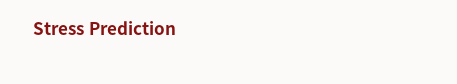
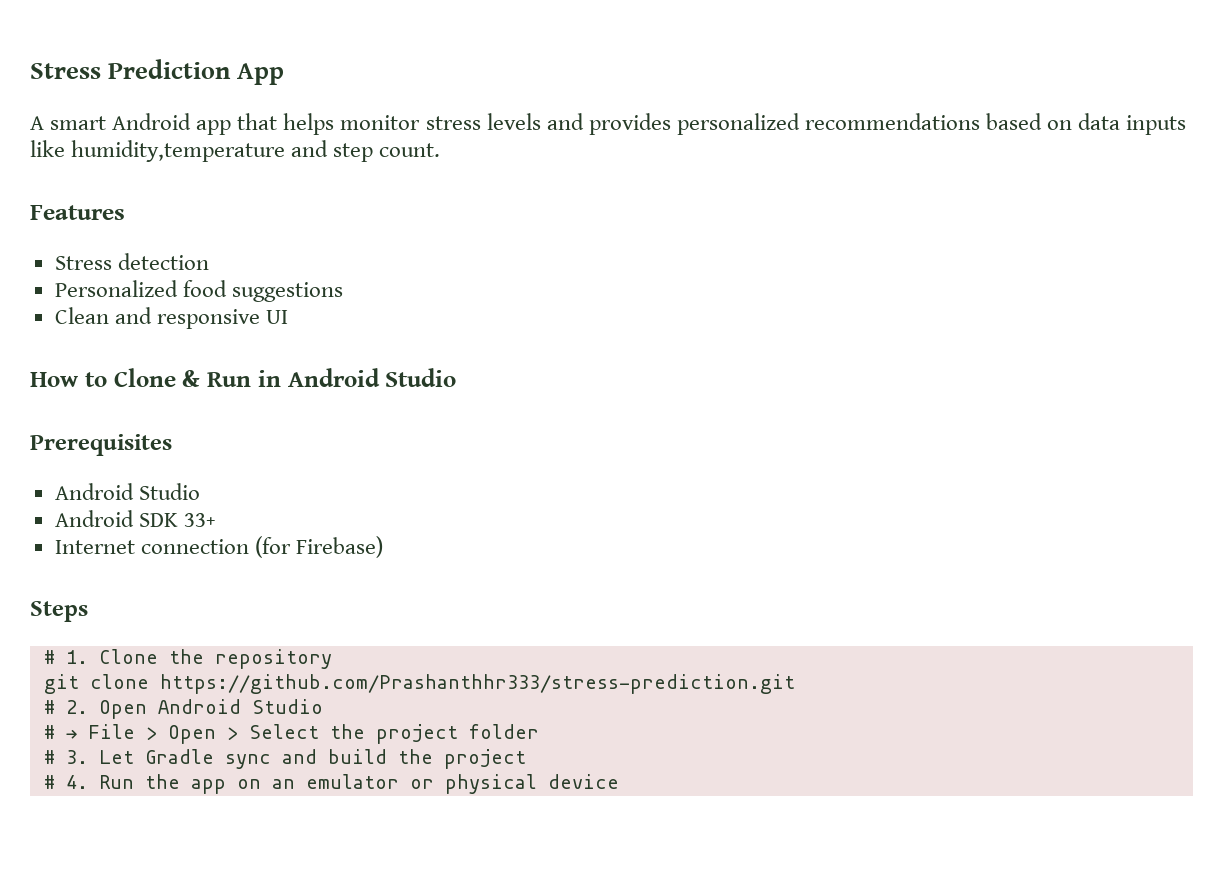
- Stress Prediction
+ Stress Prediction App
+ A smart Android app that helps monitor stress levels and provides personalized recommendations based on data inputs like humidity,temperature and step count.
+ Features
+ Stress detection
+ Personalized food suggestions
+ Clean and responsive UI
+ How to Clone & Run in Android Studio
+ Prerequisites
+ Android Studio
+ Android SDK 33+
+ Internet connection (for Firebase)
+ Steps
+ # 1. Clone the repository
+ git clone https://github.com/Prashanthhr333/stress-prediction.git
+ # 2. Open Android Studio
+ # → File > Open > Select the project folder
+ # 3. Let Gradle sync and build the project
+ # 4. Run the app on an emulator or physical device

